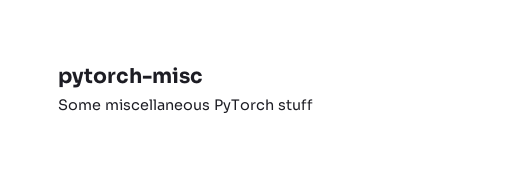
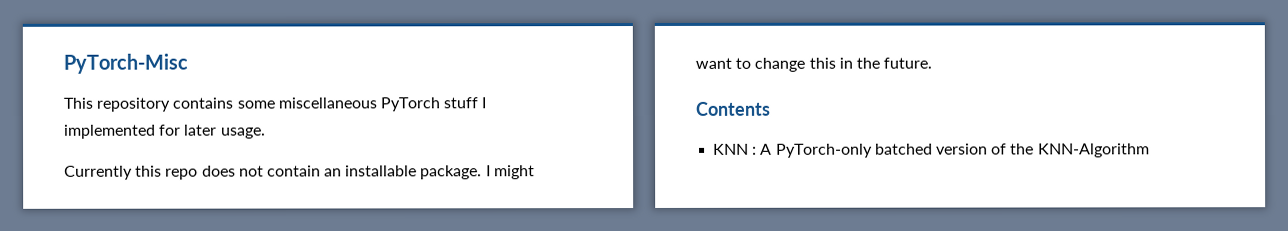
- pytorch-misc
- Some miscellaneous PyTorch stuff
+ PyTorch-Misc
+ This repository contains some miscellaneous PyTorch stuff I implemented for later usage.
+ Currently this repo does not contain an installable package. I might want to change this in the future.
+ Contents
+ KNN : A PyTorch-only batched version of the KNN-Algorithm

